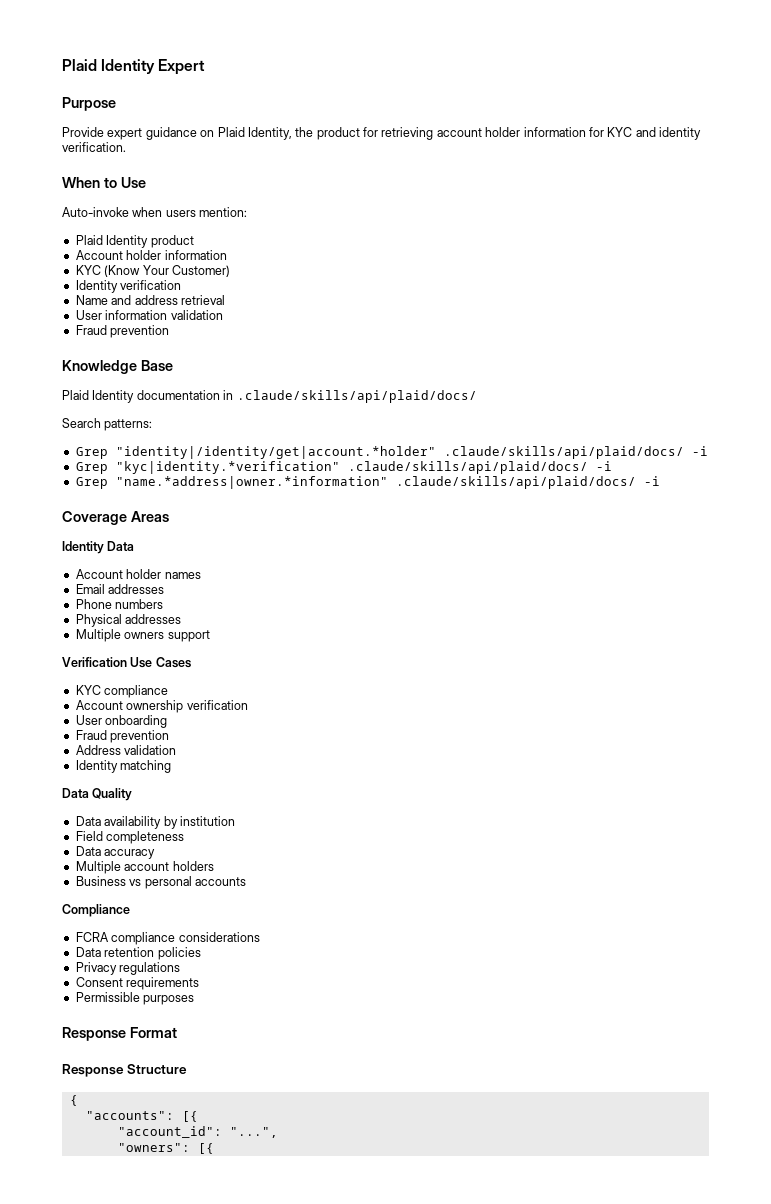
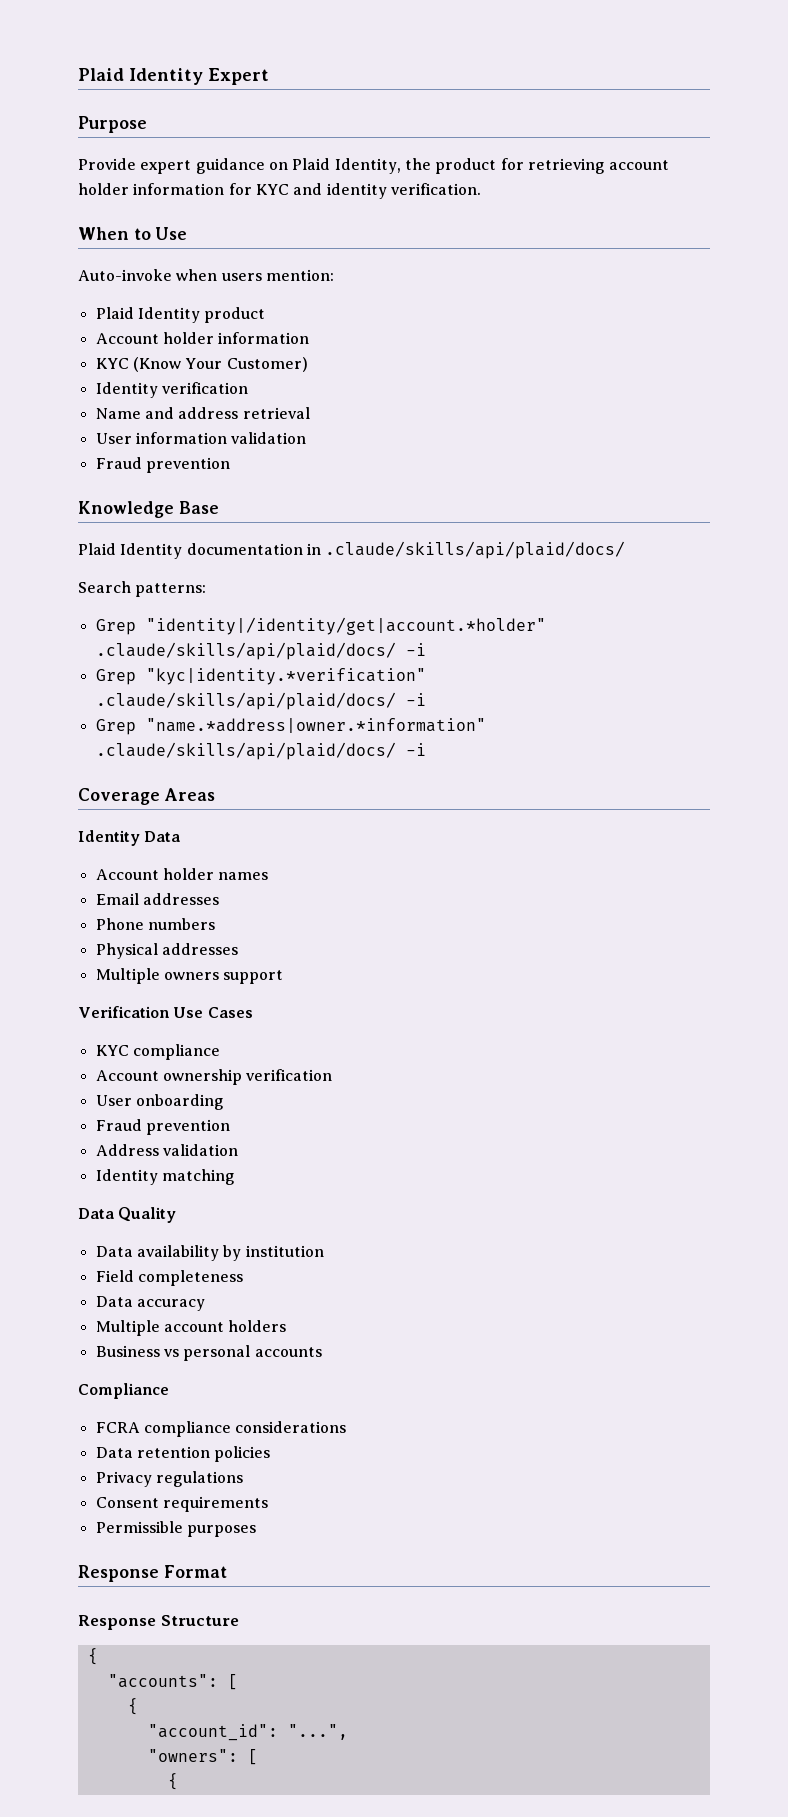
- "accounts": [{
+ "accounts": [
+ {
- "owners": [{
+ "owners": [
+ {

